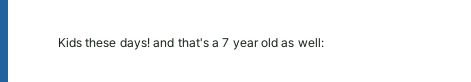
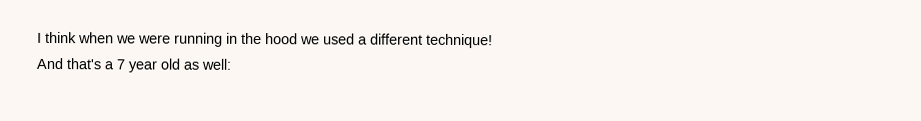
- Kids these days! and that's a 7 year old as well:
+ I think when we were running in the hood we used a different technique!
+ And that's a 7 year old as well:

